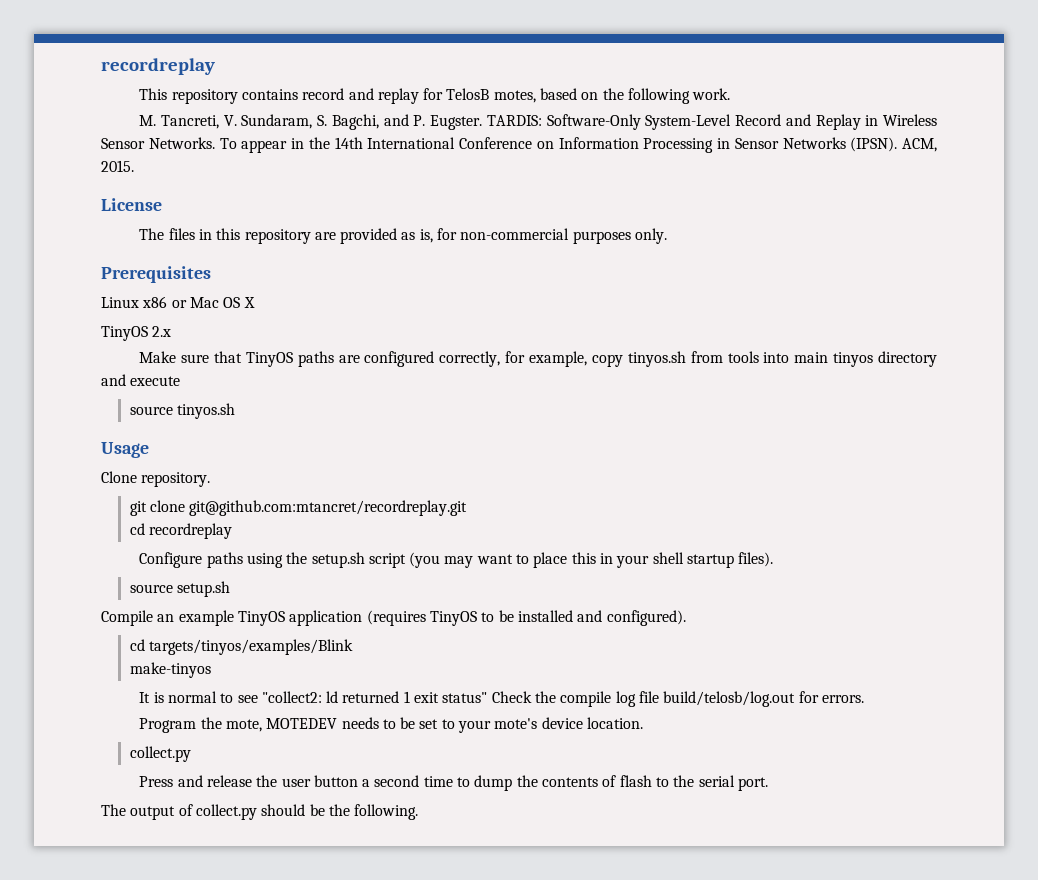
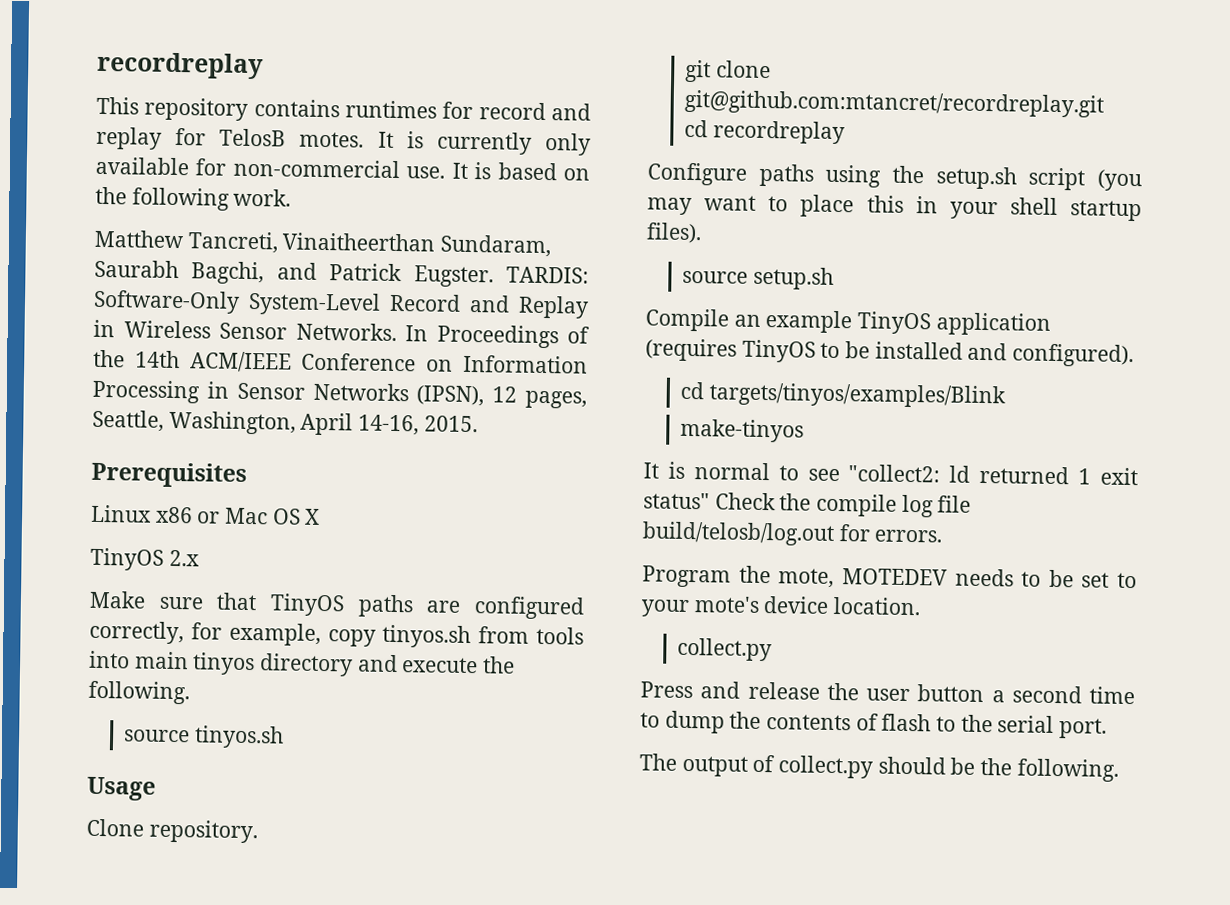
- This repository contains record and replay for TelosB motes, based on the following work.
+ This repository contains runtimes for record and replay for TelosB motes. It is currently only available for non-commercial use. It is based on the following work.
- M. Tancreti, V. Sundaram, S. Bagchi, and P. Eugster.
+ Matthew Tancreti, Vinaitheerthan Sundaram, Saurabh Bagchi, and Patrick Eugster.
- To appear in the 14th International Conference on Information Processing in Sensor Networks (IPSN). ACM, 2015.
- License
- The files in this repository are provided as is, for non-commercial purposes only.
+ In Proceedings of the 14th ACM/IEEE Conference on Information Processing in Sensor Networks (IPSN), 12 pages, Seattle, Washington, April 14-16, 2015.
- Make sure that TinyOS paths are configured correctly, for example, copy tinyos.sh from tools into main tinyos directory and execute
+ Make sure that TinyOS paths are configured correctly, for example, copy tinyos.sh from tools into main tinyos directory and execute the following.

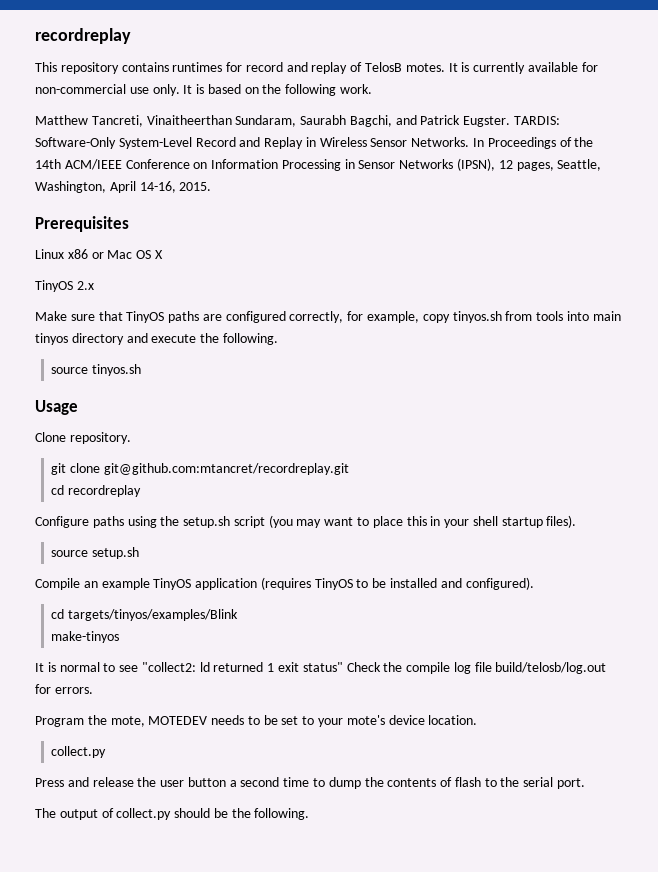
- This repository contains runtimes for record and replay for TelosB motes.
+ This repository contains runtimes for record and replay of TelosB motes.
- It is currently only available for non-commercial use.
+ It is currently available for non-commercial use only.

